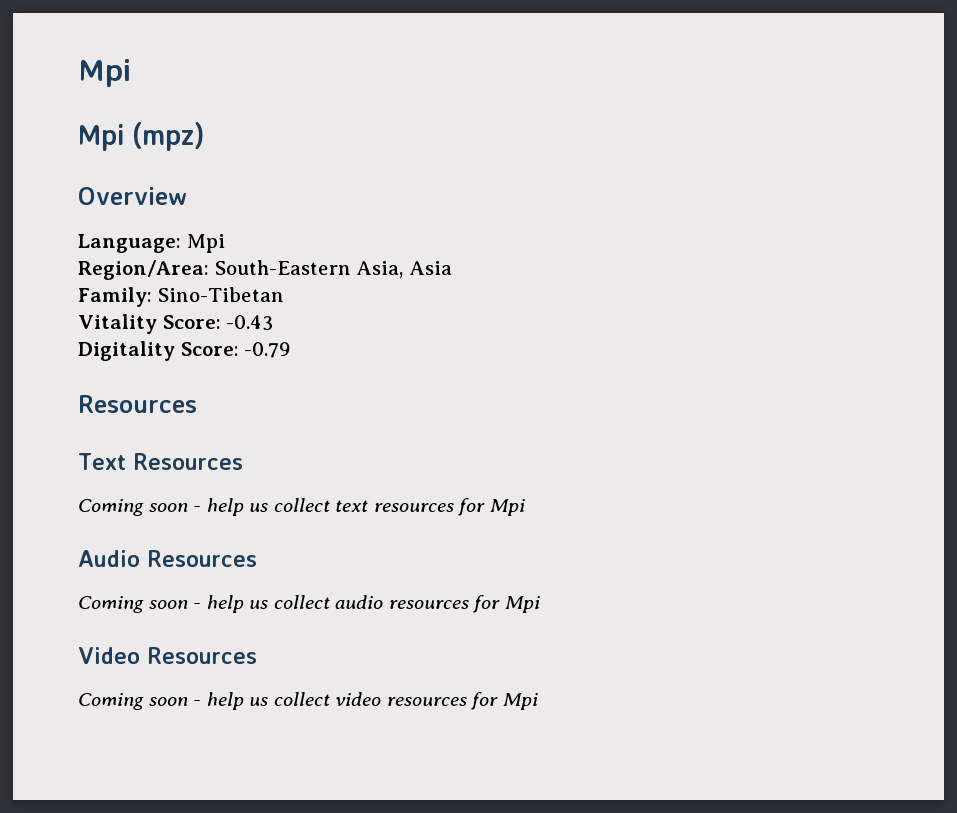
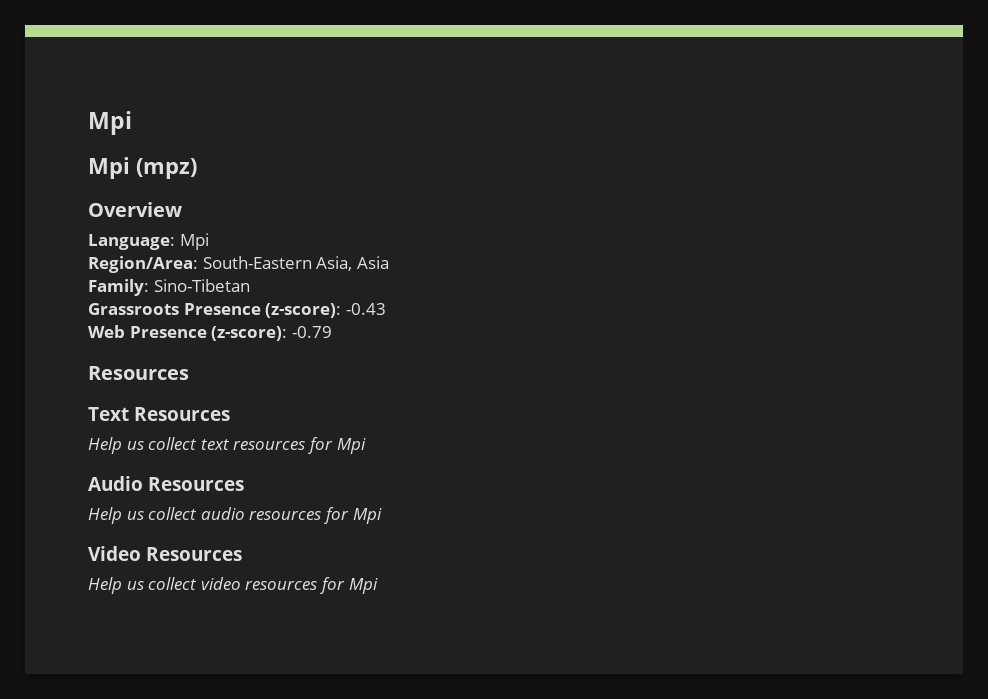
- Vitality Score: -0.43
- Digitality Score: -0.79
+ Grassroots Presence (z-score): -0.43
+ Web Presence (z-score): -0.79
- Coming soon - help us collect text resources for Mpi
+ Help us collect text resources for Mpi
- Coming soon - help us collect audio resources for Mpi
+ Help us collect audio resources for Mpi
- Coming soon - help us collect video resources for Mpi
+ Help us collect video resources for Mpi

